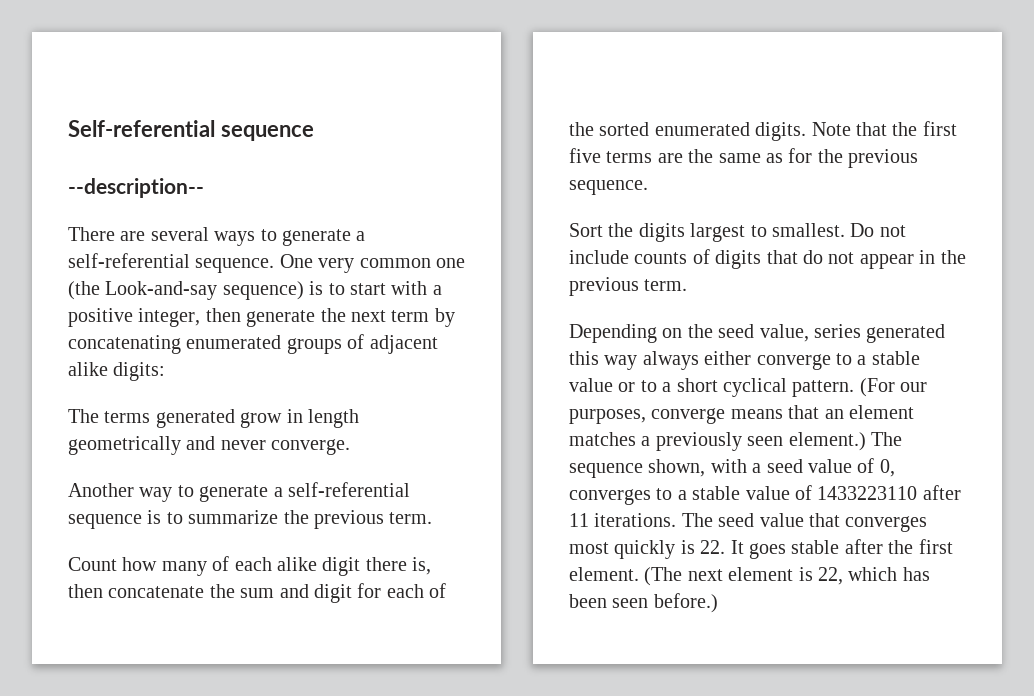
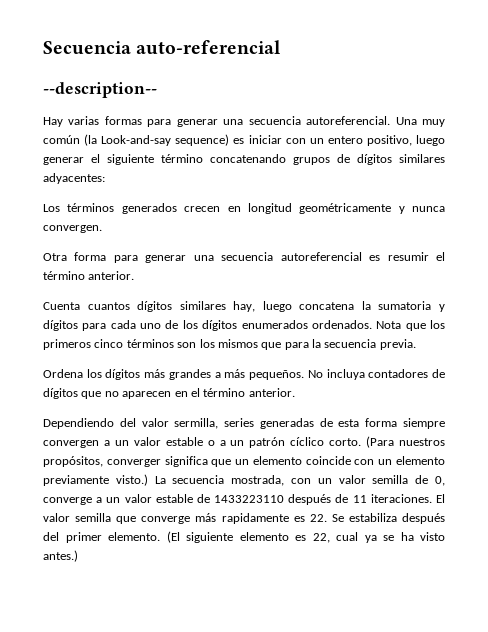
- Self-referential sequence
+ Secuencia auto-referencial
- There are several ways to generate a self-referential sequence. One very common one (the Look-and-say sequence) is to start with a positive integer, then generate the next term by concatenating enumerated groups of adjacent alike digits:
- The terms generated grow in length geometrically and never converge.
- Another way to generate a self-referential sequence is to summarize the previous term.
- Count how many of each alike digit there is, then concatenate the sum and digit for each of the sorted enumerated digits. Note that the first five terms are the same as for the previous sequence.
- Sort the digits largest to smallest. Do not include counts of digits that do not appear in the previous term.
- Depending on the seed value, series generated this way always either converge to a stable value or to a short cyclical pattern. (For our purposes, converge means that an element matches a previously seen element.) The sequence shown, with a seed value of 0, converges to a stable value of 1433223110 after 11 iterations. The seed value that converges most quickly is 22. It goes stable after the first element. (The next element is 22, which has been seen before.)
+ Hay varias formas para generar una secuencia autoreferencial. Una muy común (la Look-and-say sequence) es iniciar con un entero positivo, luego generar el siguiente término concatenando grupos de dígitos similares adyacentes:
+ Los términos generados crecen en longitud geométricamente y nunca convergen.
+ Otra forma para generar una secuencia autoreferencial es resumir el término anterior.
+ Cuenta cuantos dígitos similares hay, luego concatena la sumatoria y dígitos para cada uno de los dígitos enumerados ordenados. Nota que los primeros cinco términos son los mismos que para la secuencia previa.
+ Ordena los dígitos más grandes a más pequeños. No incluya contadores de dígitos que no aparecen en el término anterior.
+ Dependiendo del valor sermilla, series generadas de esta forma siempre convergen a un valor estable o a un patrón cíclico corto. (Para nuestros propósitos, converger significa que un elemento coincide con un elemento previamente visto.) La secuencia mostrada, con un valor semilla de 0, converge a un valor estable de 1433223110 después de 11 iteraciones. El valor semilla que converge más rapidamente es 22. Se estabiliza después del primer elemento. (El siguiente elemento es 22, cual ya se ha visto antes.)

